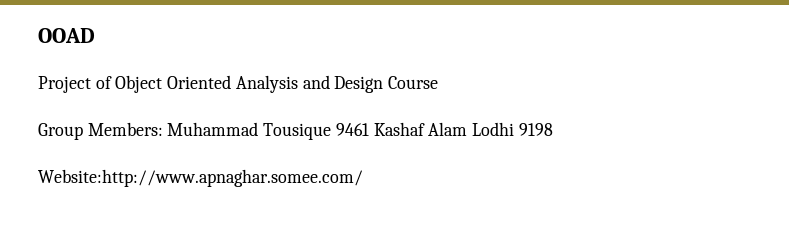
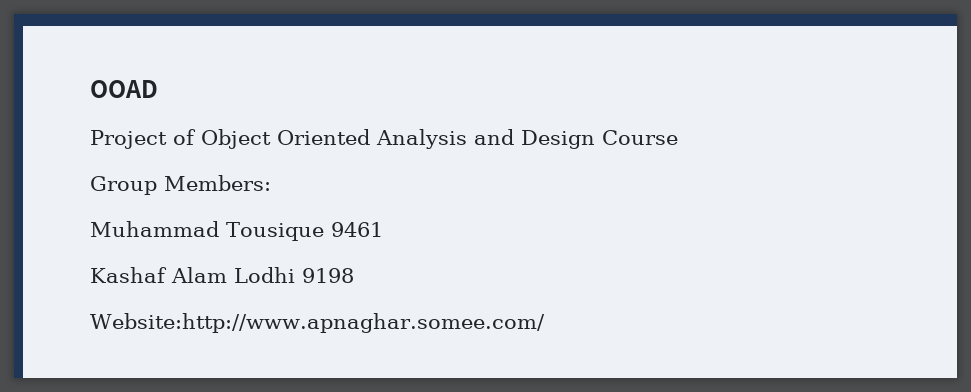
- Group Members: Muhammad Tousique 9461 Kashaf Alam Lodhi 9198
+ Group Members:
+ Muhammad Tousique 9461
+ Kashaf Alam Lodhi 9198

